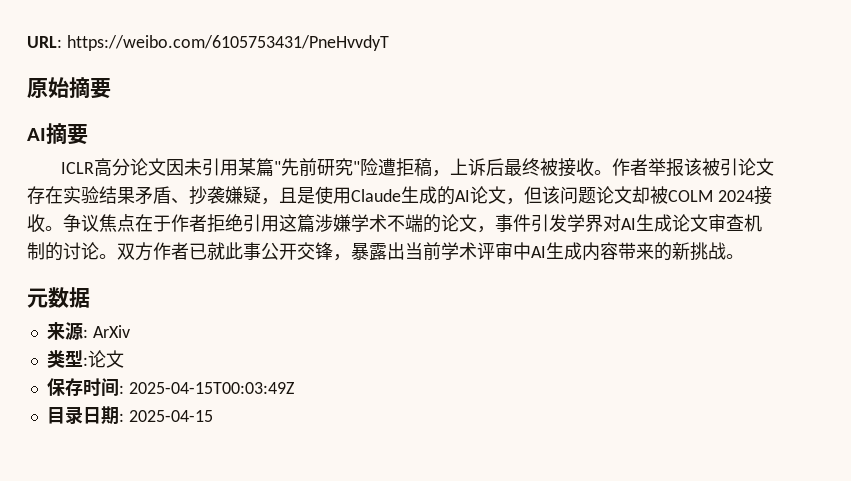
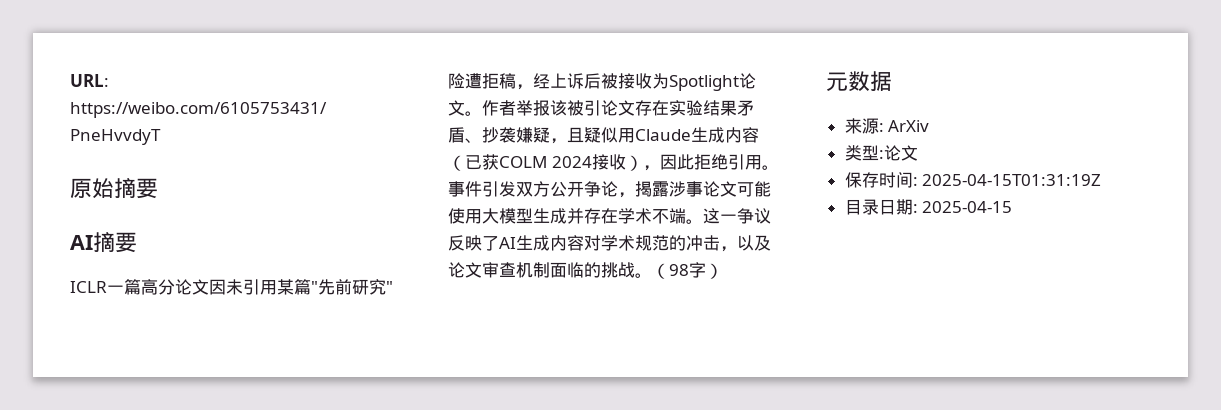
- ICLR高分论文因未引用某篇"先前研究"险遭拒稿，上诉后最终被接收。
+ ICLR一篇高分论文因未引用某篇"先前研究"险遭拒稿，经上诉后被接收为Spotlight论文。
- 作者举报该被引论文存在实验结果矛盾、抄袭嫌疑，且是使用Claude生成的AI论文，但该问题论文却被COLM 2024接收。争议焦点在于作者拒绝引用这篇涉嫌学术不端的论文，事件引发学界对AI生成论文审查机制的讨论。双方作者已就此事公开交锋，暴露出当前学术评审中AI生成内容带来的新挑战。
+ 作者举报该被引论文存在实验结果矛盾、抄袭嫌疑，且疑似用Claude生成内容（已获COLM 2024接收），因此拒绝引用。事件引发双方公开争论，揭露涉事论文可能使用大模型生成并存在学术不端。这一争议反映了AI生成内容对学术规范的冲击，以及论文审查机制面临的挑战。（98字）
- 保存时间: 2025-04-15T00:03:49Z
+ 保存时间: 2025-04-15T01:31:19Z

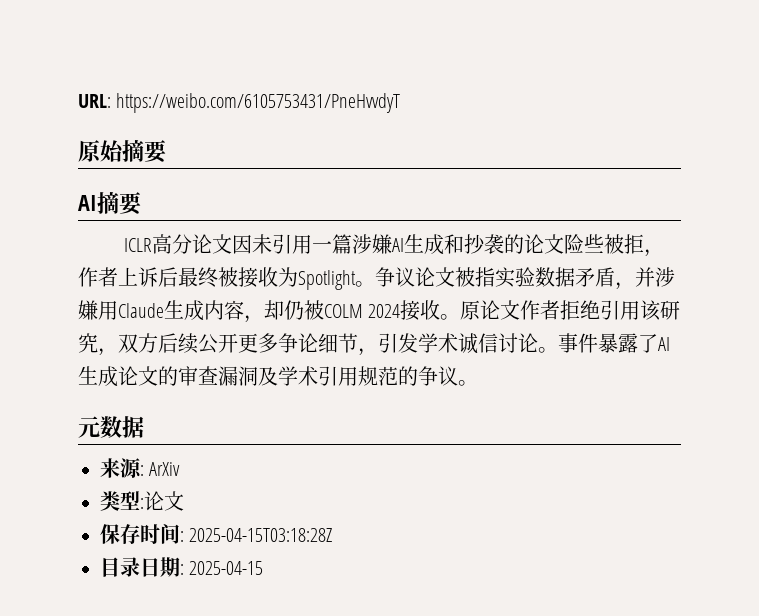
- ICLR一篇高分论文因未引用某篇"先前研究"险遭拒稿，经上诉后被接收为Spotlight论文。作者举报该被引论文存在实验结果矛盾、抄袭嫌疑，且疑似用Claude生成内容（已获COLM 2024接收），因此拒绝引用。事件引发双方公开争论，揭露涉事论文可能使用大模型生成并存在学术不端。这一争议反映了AI生成内容对学术规范的冲击，以及论文审查机制面临的挑战。（98字）
+ ICLR高分论文因未引用一篇涉嫌AI生成和抄袭的论文险些被拒，作者上诉后最终被接收为Spotlight。争议论文被指实验数据矛盾，并涉嫌用Claude生成内容，却仍被COLM 2024接收。原论文作者拒绝引用该研究，双方后续公开更多争论细节，引发学术诚信讨论。事件暴露了AI生成论文的审查漏洞及学术引用规范的争议。
- 保存时间: 2025-04-15T01:31:19Z
+ 保存时间: 2025-04-15T03:18:28Z

